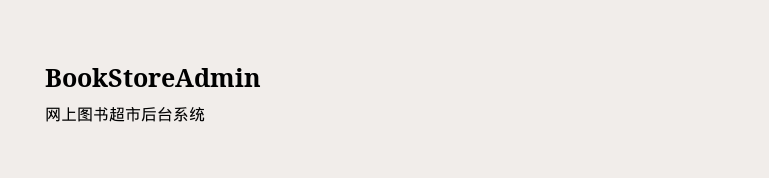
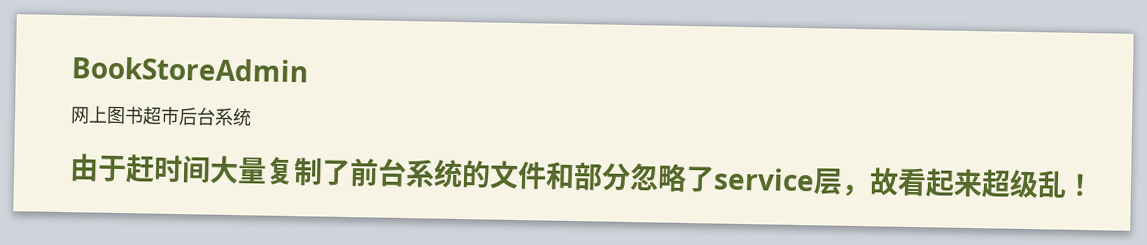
+ 由于赶时间大量复制了前台系统的文件和部分忽略了service层，故看起来超级乱！

